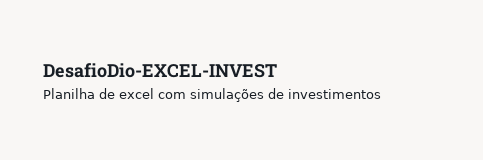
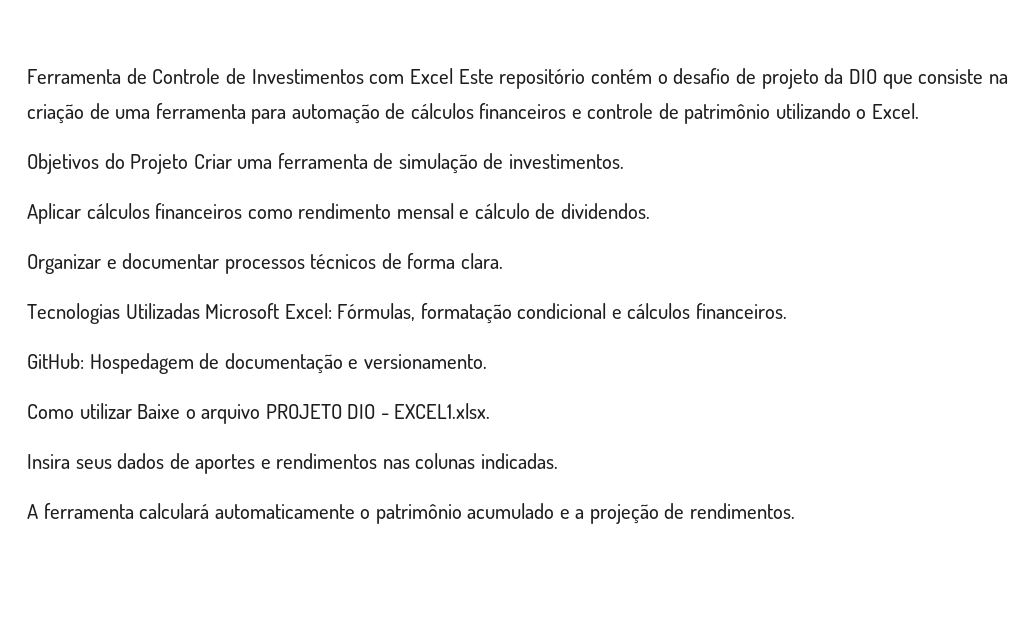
- DesafioDio-EXCEL-INVEST
- Planilha de excel com simulações de investimentos
+ Ferramenta de Controle de Investimentos com Excel Este repositório contém o desafio de projeto da DIO que consiste na criação de uma ferramenta para automação de cálculos financeiros e controle de patrimônio utilizando o Excel.
+ Objetivos do Projeto Criar uma ferramenta de simulação de investimentos.
+ Aplicar cálculos financeiros como rendimento mensal e cálculo de dividendos.
+ Organizar e documentar processos técnicos de forma clara.
+ Tecnologias Utilizadas Microsoft Excel: Fórmulas, formatação condicional e cálculos financeiros.
+ GitHub: Hospedagem de documentação e versionamento.
+ Como utilizar Baixe o arquivo PROJETO DIO - EXCEL1.xlsx.
+ Insira seus dados de aportes e rendimentos nas colunas indicadas.
+ A ferramenta calculará automaticamente o patrimônio acumulado e a projeção de rendimentos.

